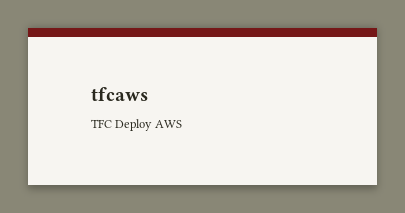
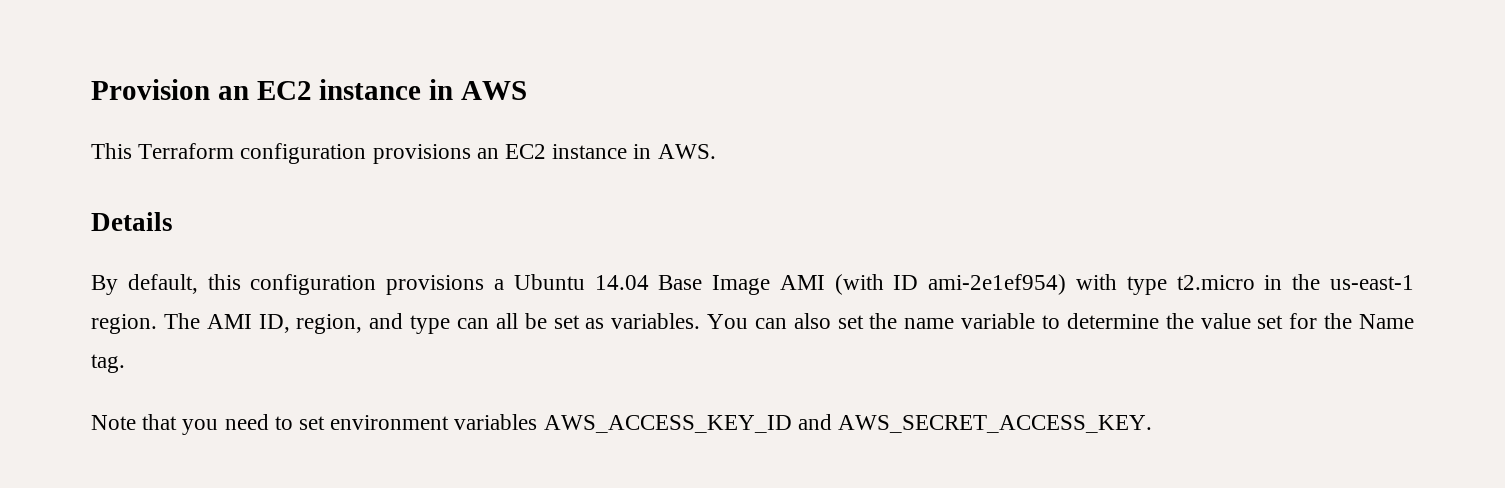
- tfcaws
- TFC Deploy AWS
+ Provision an EC2 instance in AWS
+ This Terraform configuration provisions an EC2 instance in AWS.
+ Details
+ By default, this configuration provisions a Ubuntu 14.04 Base Image AMI (with ID ami-2e1ef954) with type t2.micro in the us-east-1 region. The AMI ID, region, and type can all be set as variables. You can also set the name variable to determine the value set for the Name tag.
+ Note that you need to set environment variables AWS_ACCESS_KEY_ID and AWS_SECRET_ACCESS_KEY.

